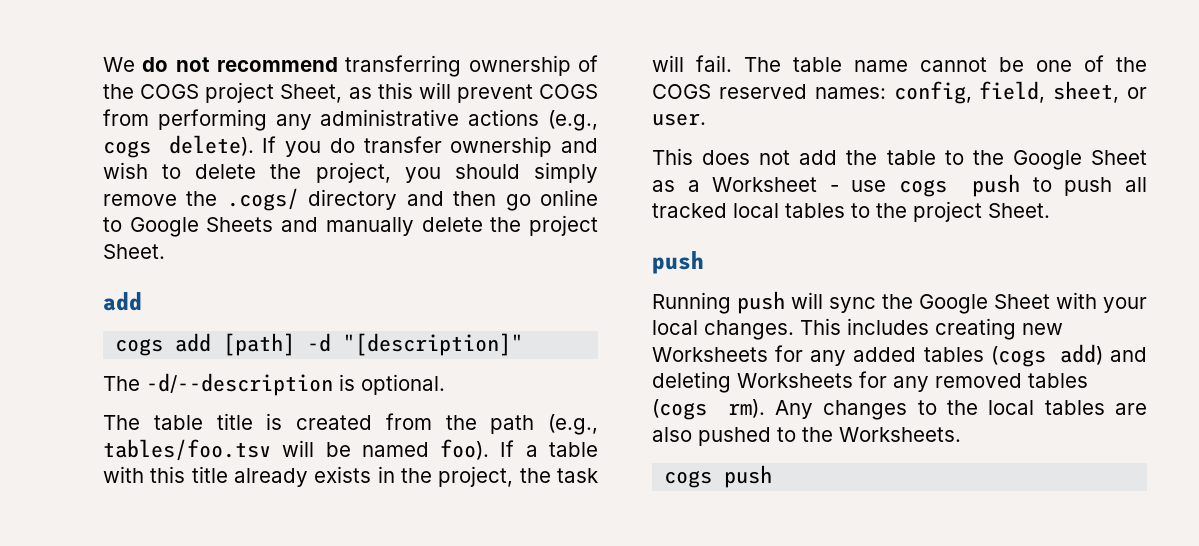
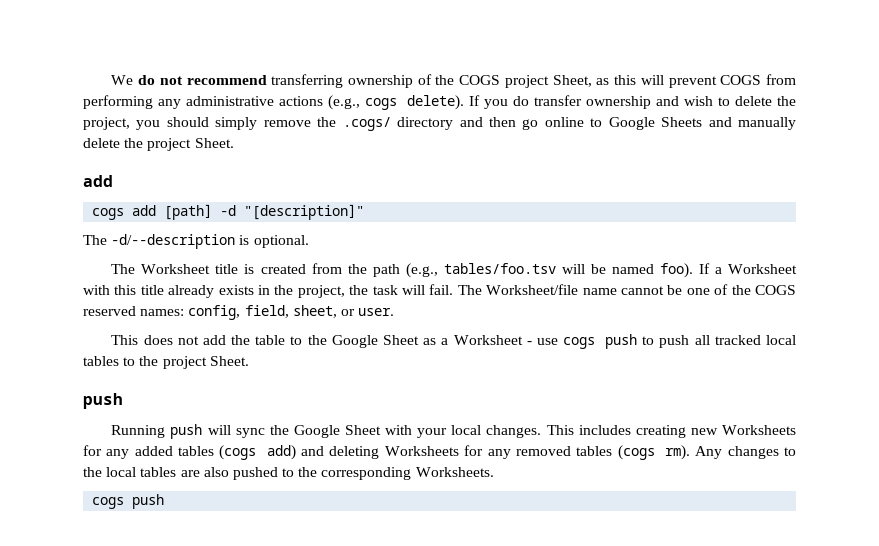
- The table title is created from the path (e.g., tables/foo.tsv will be named foo).
+ The Worksheet title is created from the path (e.g., tables/foo.tsv will be named foo).
- If a table with this title already exists in the project, the task will fail.
+ If a Worksheet with this title already exists in the project, the task will fail.
- The table name cannot be one of the COGS reserved names: config, field, sheet, or user.
+ The Worksheet/file name cannot be one of the COGS reserved names: config, field, sheet, or user.
- Any changes to the local tables are also pushed to the Worksheets.
+ Any changes to the local tables are also pushed to the corresponding Worksheets.

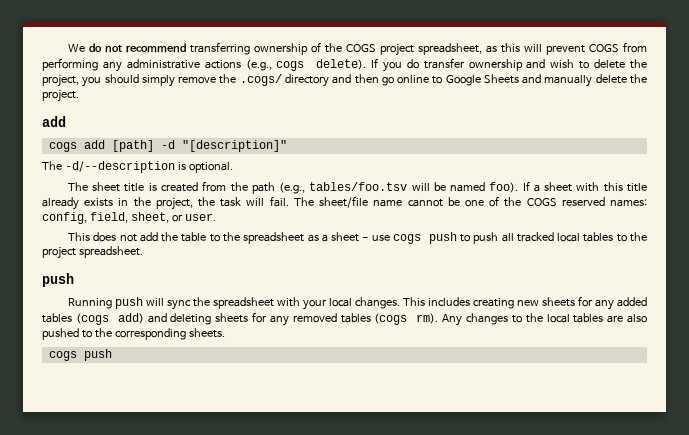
- We do not recommend transferring ownership of the COGS project Sheet, as this will prevent COGS from performing any administrative actions (e.g., cogs delete).
+ We do not recommend transferring ownership of the COGS project spreadsheet, as this will prevent COGS from performing any administrative actions (e.g., cogs delete).
- If you do transfer ownership and wish to delete the project, you should simply remove the .cogs/ directory and then go online to Google Sheets and manually delete the project Sheet.
+ If you do transfer ownership and wish to delete the project, you should simply remove the .cogs/ directory and then go online to Google Sheets and manually delete the project.
- The Worksheet title is created from the path (e.g., tables/foo.tsv will be named foo).
+ The sheet title is created from the path (e.g., tables/foo.tsv will be named foo).
- If a Worksheet with this title already exists in the project, the task will fail.
+ If a sheet with this title already exists in the project, the task will fail.
- The Worksheet/file name cannot be one of the COGS reserved names: config, field, sheet, or user.
+ The sheet/file name cannot be one of the COGS reserved names: config, field, sheet, or user.
- This does not add the table to the Google Sheet as a Worksheet - use cogs push to push all tracked local tables to the project Sheet.
+ This does not add the table to the spreadsheet as a sheet - use cogs push to push all tracked local tables to the project spreadsheet.
- Running push will sync the Google Sheet with your local changes.
+ Running push will sync the spreadsheet with your local changes.
- This includes creating new Worksheets for any added tables (cogs add) and deleting Worksheets for any removed tables (cogs rm).
+ This includes creating new sheets for any added tables (cogs add) and deleting sheets for any removed tables (cogs rm).
- Any changes to the local tables are also pushed to the corresponding Worksheets.
+ Any changes to the local tables are also pushed to the corresponding sheets.

